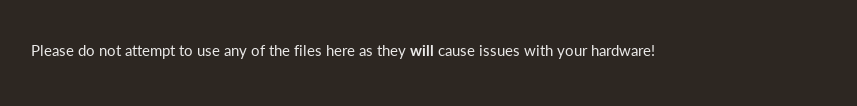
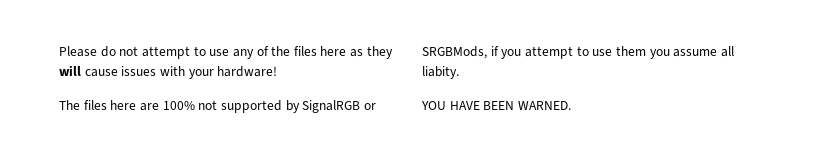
+ The files here are 100% not supported by SignalRGB or SRGBMods, if you attempt to use them you assume all liabity.
+ YOU HAVE BEEN WARNED.

